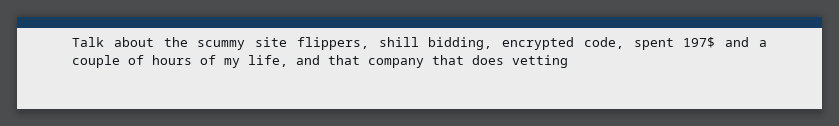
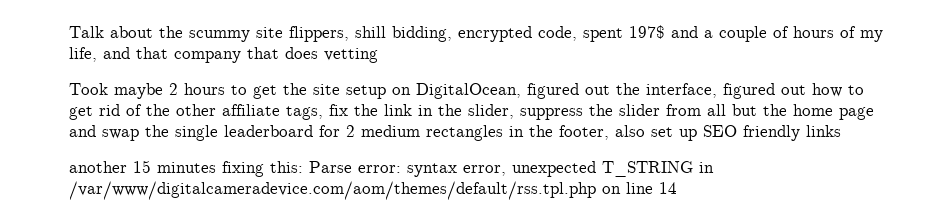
+ Took maybe 2 hours to get the site setup on DigitalOcean, figured out the interface, figured out how to get rid of the other affiliate tags, fix the link in the slider, suppress the slider from all but the home page and swap the single leaderboard for 2 medium rectangles in the footer, also set up SEO friendly links
+ another 15 minutes fixing this: Parse error: syntax error, unexpected T_STRING in /var/www/digitalcameradevice.com/aom/themes/default/rss.tpl.php on line 14

